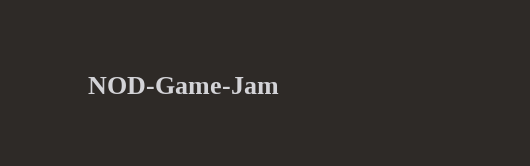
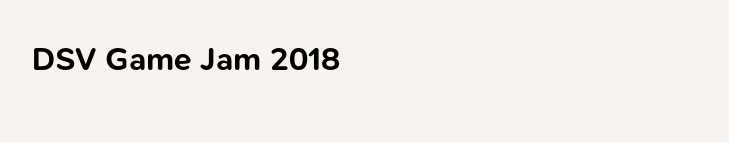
- NOD-Game-Jam
+ DSV Game Jam 2018

